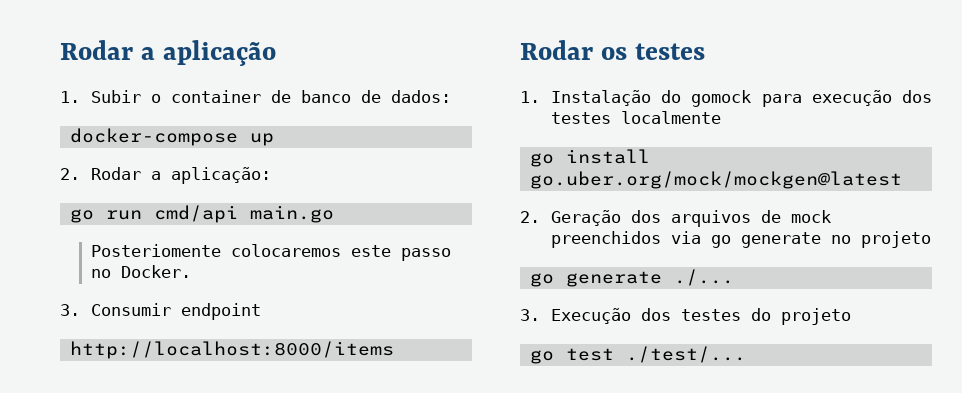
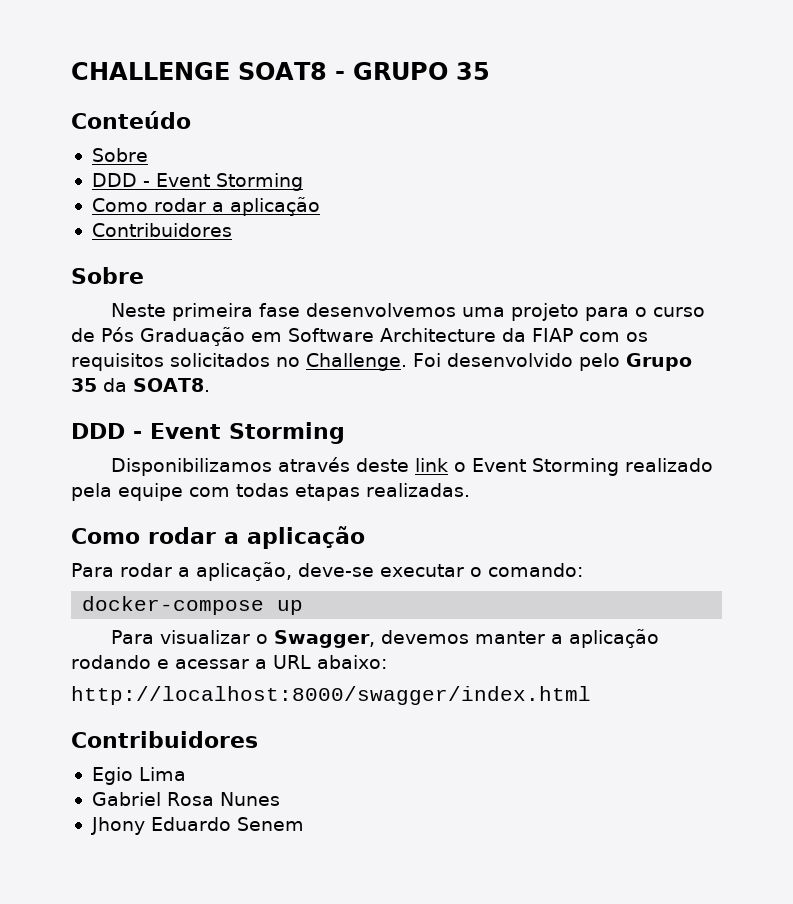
- Rodar a aplicação
- 1. Subir o container de banco de dados:
+ CHALLENGE SOAT8 - GRUPO 35
+ Conteúdo
+ Sobre
+ DDD - Event Storming
+ Como rodar a aplicação
+ Contribuidores
+ Sobre
+ Neste primeira fase desenvolvemos uma projeto para o curso de Pós Graduação em Software Architecture da FIAP com os requisitos solicitados no Challenge. Foi desenvolvido pelo Grupo 35 da SOAT8.
+ DDD - Event Storming
+ Disponibilizamos através deste link o Event Storming realizado pela equipe com todas etapas realizadas.
+ Como rodar a aplicação
+ Para rodar a aplicação, deve-se executar o comando:
  docker-compose up
- 2. Rodar a aplicação:
- go run cmd/api main.go
- Posteriomente colocaremos este passo no Docker.
- 3. Consumir endpoint
- http://localhost:8000/items
- Rodar os testes
- 1. Instalação do gomock para execução dos testes localmente
- go install go.uber.org/mock/mockgen@latest
- 2. Geração dos arquivos de mock preenchidos via go generate no projeto
- go generate ./...
- 3. Execução dos testes do projeto
- go test ./test/...
+ Para visualizar o Swagger, devemos manter a aplicação rodando e acessar a URL abaixo:
+ http://localhost:8000/swagger/index.html
+ Contribuidores
+ Egio Lima
+ Gabriel Rosa Nunes
+ Jhony Eduardo Senem

